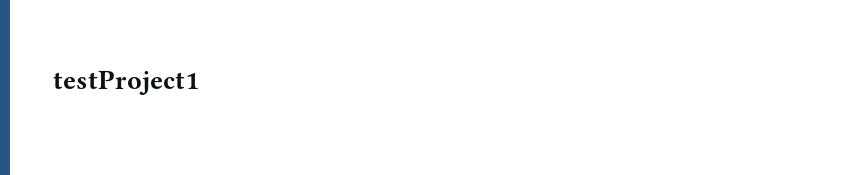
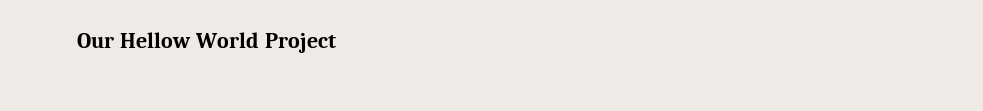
- testProject1
+ Our Hellow World Project

